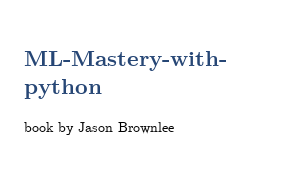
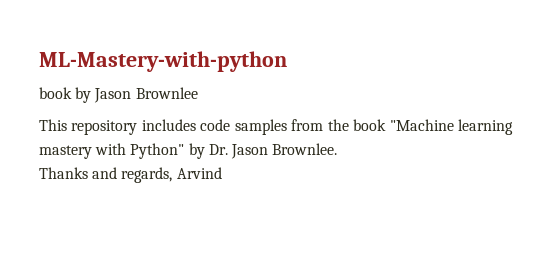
+ This repository includes code samples from the book "Machine learning mastery with Python" by Dr. Jason Brownlee.
+ Thanks and regards, Arvind

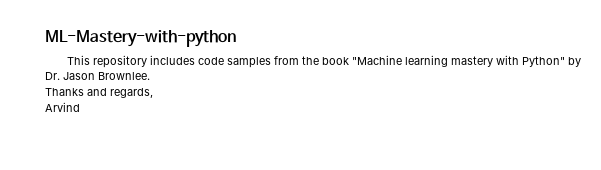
- book by Jason Brownlee
- Thanks and regards, Arvind
+ Thanks and regards,
+ Arvind

